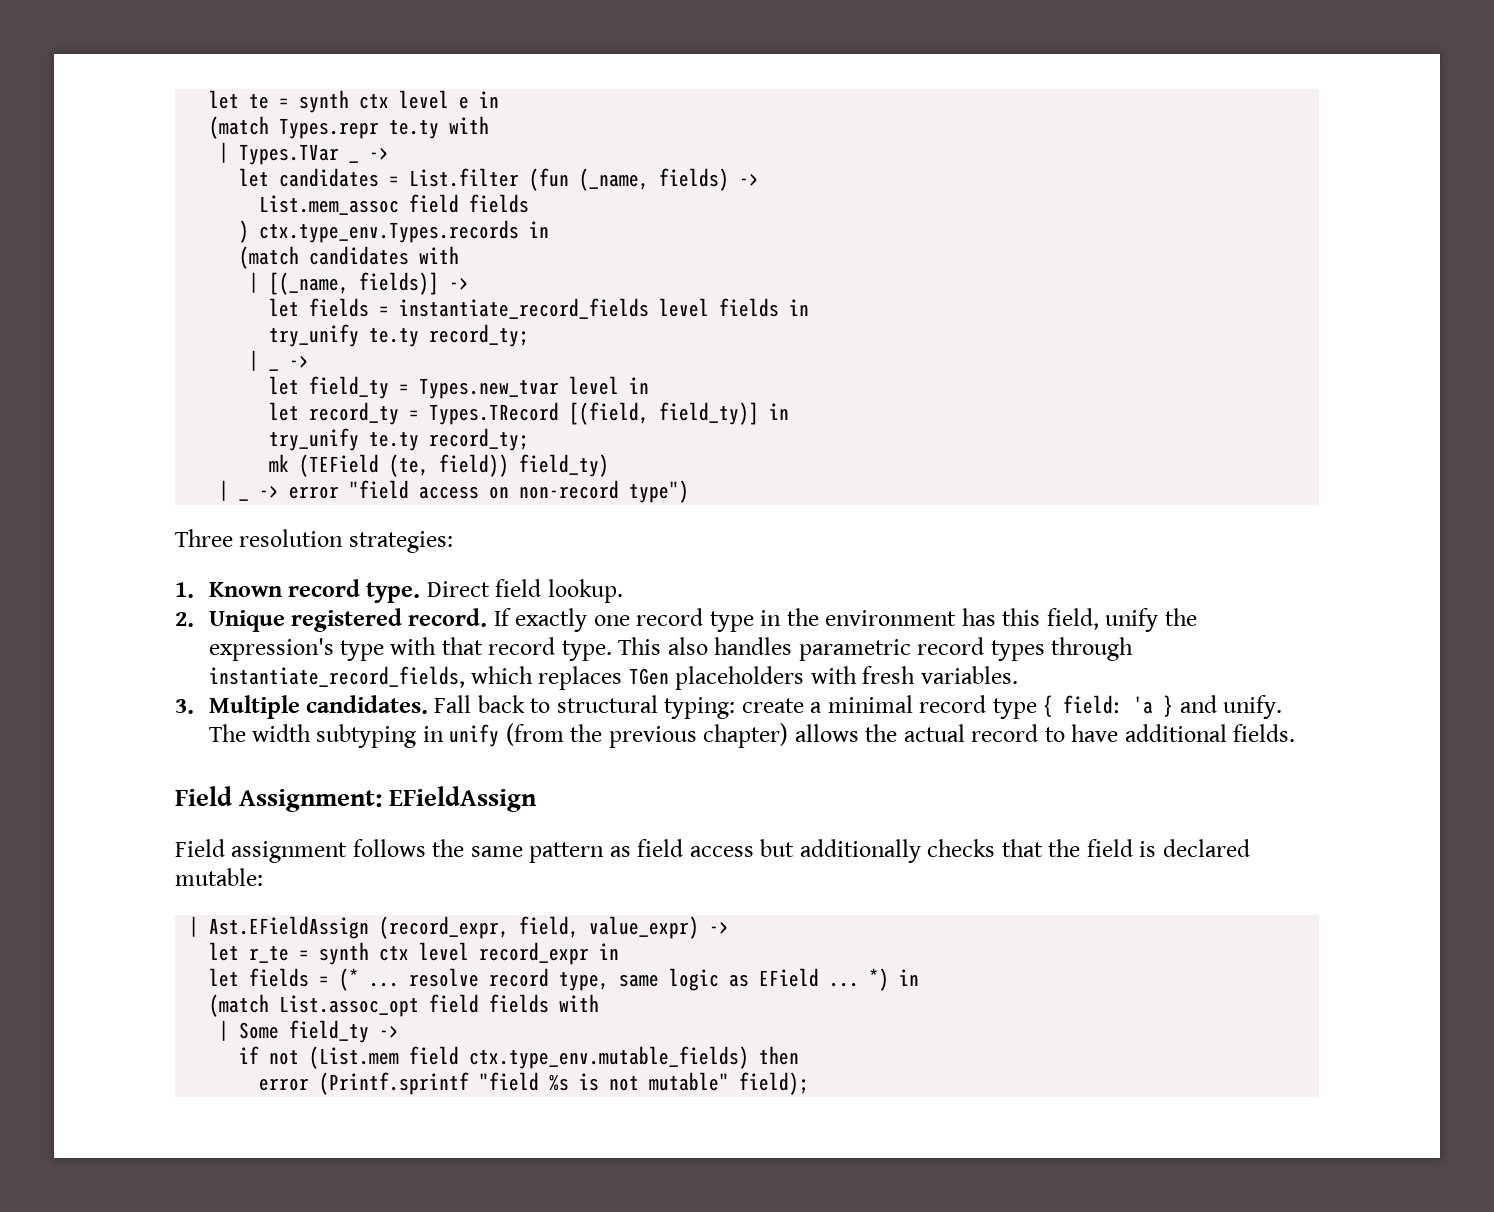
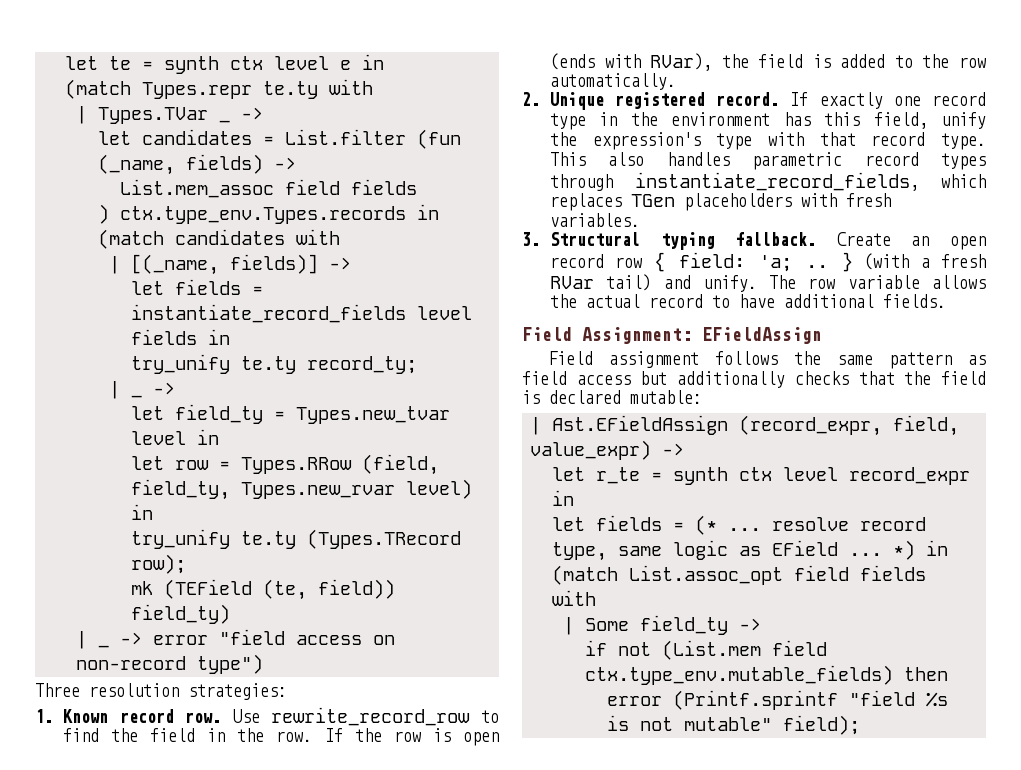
- let record_ty = Types.TRecord [(field, field_ty)] in
- try_unify te.ty record_ty;
+ let row = Types.RRow (field, field_ty, Types.new_rvar level) in
+ try_unify te.ty (Types.TRecord row);
- 1. Known record type. Direct field lookup.
+ 1. Known record row. Use rewrite_record_row to find the field in the row. If the row is open (ends with RVar), the field is added to the row automatically.
- 3. Multiple candidates. Fall back to structural typing: create a minimal record type { field: 'a } and unify. The width subtyping in unify (from the previous chapter) allows the actual record to have additional fields.
+ 3. Structural typing fallback. Create an open record row { field: 'a; .. } (with a fresh RVar tail) and unify. The row variable allows the actual record to have additional fields.

